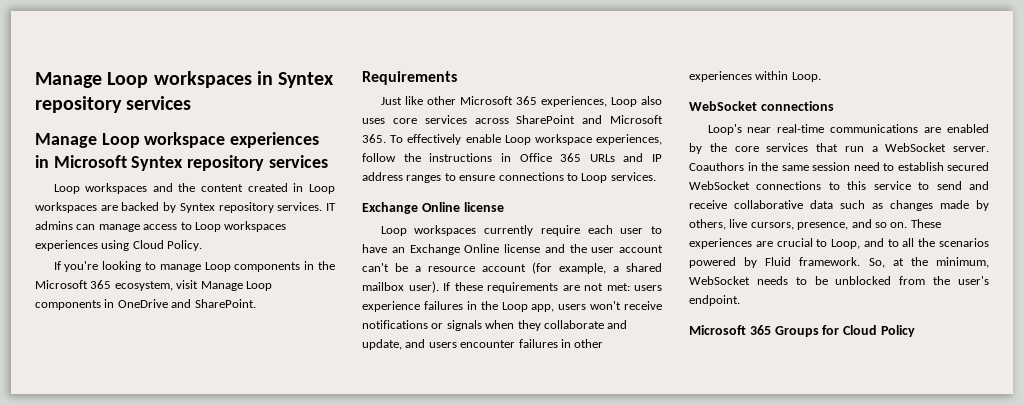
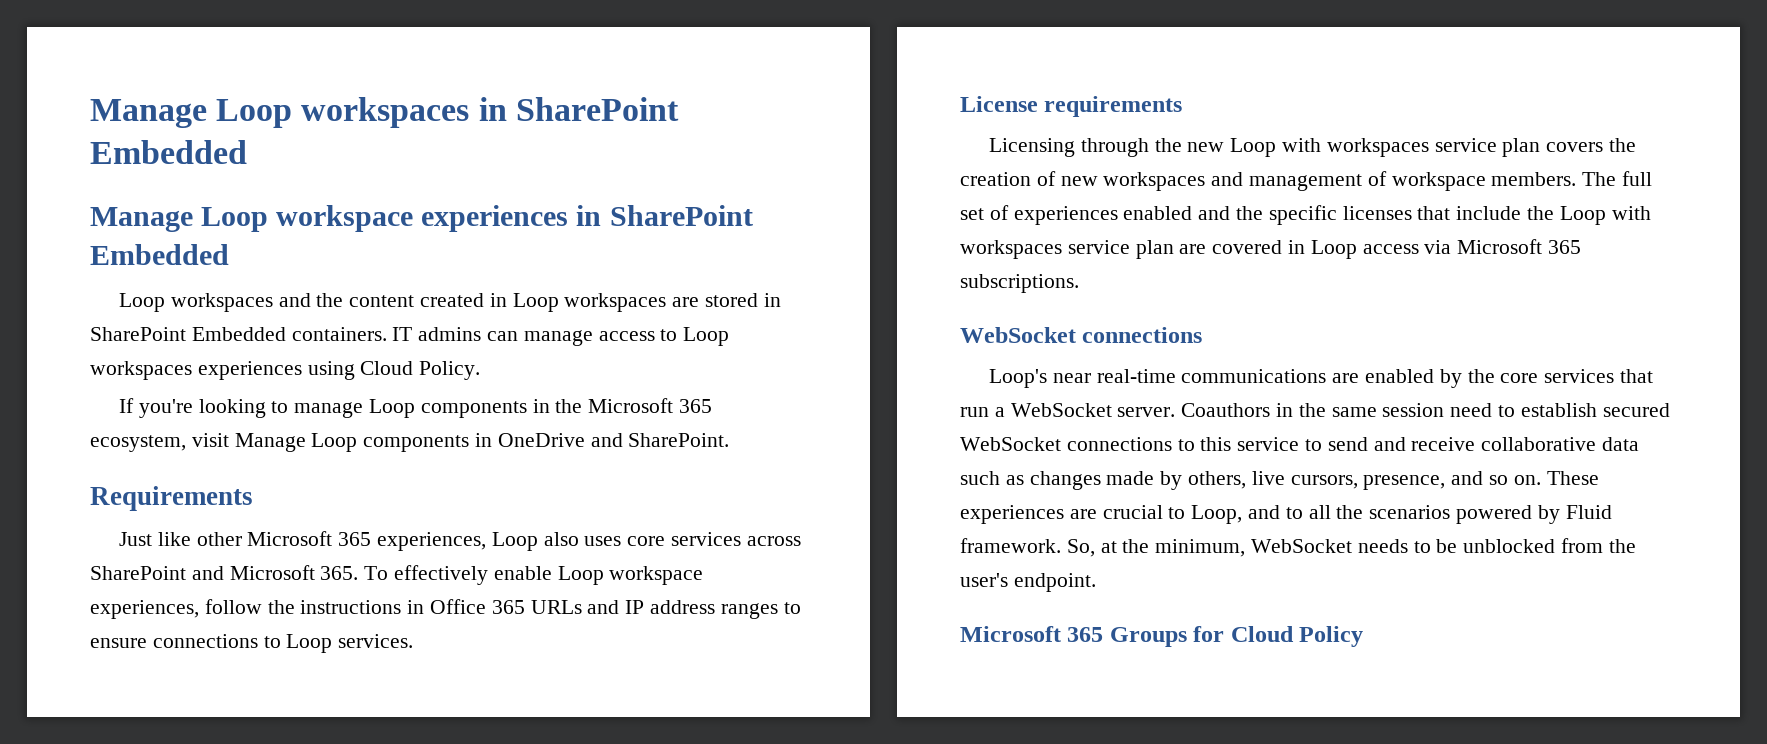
- Manage Loop workspaces in Syntex repository services
+ Manage Loop workspaces in SharePoint Embedded
- Manage Loop workspace experiences in Microsoft Syntex repository services
+ Manage Loop workspace experiences in SharePoint Embedded
- Loop workspaces and the content created in Loop workspaces are backed by Syntex repository services.
+ Loop workspaces and the content created in Loop workspaces are stored in SharePoint Embedded containers.
  Just like other Microsoft 365 experiences, Loop also uses core services across SharePoint and Microsoft 365. To effectively enable Loop workspace experiences, follow the instructions in Office 365 URLs and IP address ranges to ensure connections to Loop services.
- Exchange Online license
- Loop workspaces currently require each user to have an Exchange Online license and the user account can't be a resource account (for example, a shared mailbox user). If these requirements are not met: users experience failures in the Loop app, users won't receive notifications or signals when they collaborate and update, and users encounter failures in other experiences within Loop.
+ License requirements
+ Licensing through the new Loop with workspaces service plan covers the creation of new workspaces and management of workspace members. The full set of experiences enabled and the specific licenses that include the Loop with workspaces service plan are covered in Loop access via Microsoft 365 subscriptions.

